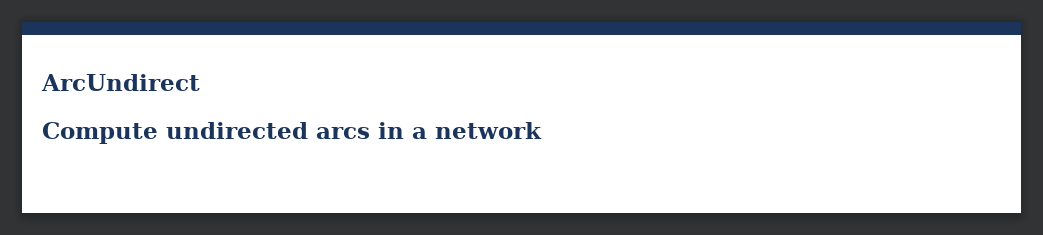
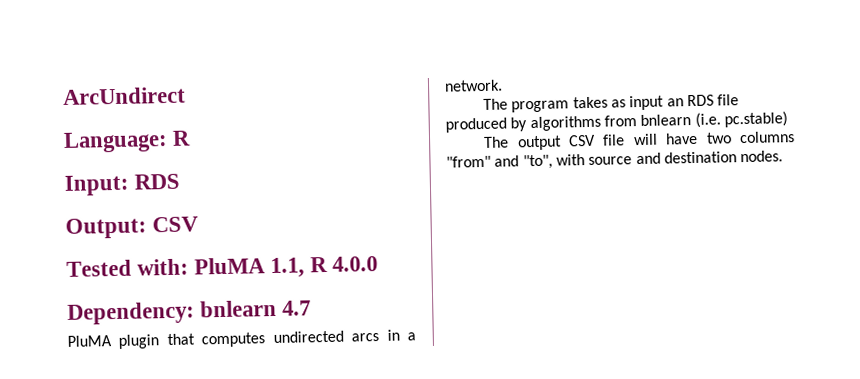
- Compute undirected arcs in a network
+ Language: R
+ Input: RDS
+ Output: CSV
+ Tested with: PluMA 1.1, R 4.0.0
+ Dependency: bnlearn 4.7
+ PluMA plugin that computes undirected arcs in a network.
+ The program takes as input an RDS file produced by algorithms from bnlearn (i.e. pc.stable)
+ The output CSV file will have two columns "from" and "to", with source and destination nodes.

